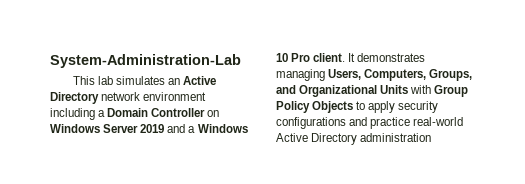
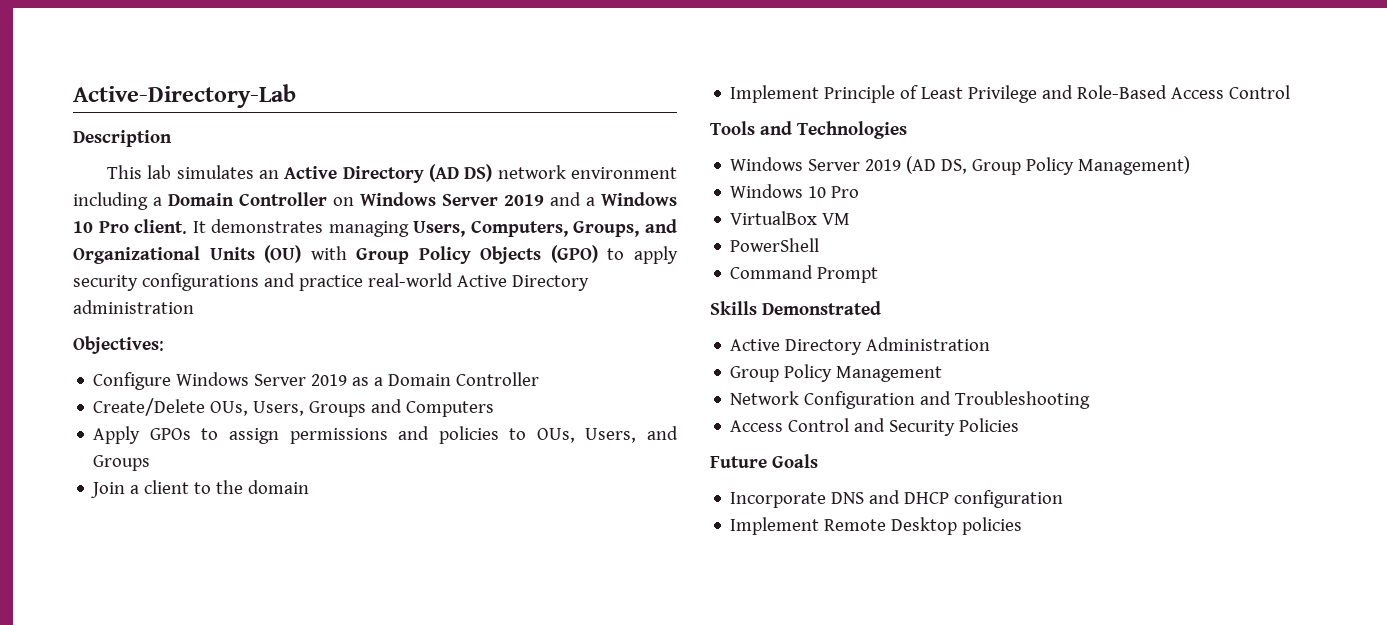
- System-Administration-Lab
+ Active-Directory-Lab
+ Description
- This lab simulates an Active Directory network environment including a Domain Controller on Windows Server 2019 and a Windows 10 Pro client.
+ This lab simulates an Active Directory (AD DS) network environment including a Domain Controller on Windows Server 2019 and a Windows 10 Pro client.
- It demonstrates managing Users, Computers, Groups, and Organizational Units with Group Policy Objects to apply security configurations and practice real-world Active Directory administration
+ It demonstrates managing Users, Computers, Groups, and Organizational Units (OU) with Group Policy Objects (GPO) to apply security configurations and practice real-world Active Directory administration
+ Objectives:
+ Configure Windows Server 2019 as a Domain Controller
+ Create/Delete OUs, Users, Groups and Computers
+ Apply GPOs to assign permissions and policies to OUs, Users, and Groups
+ Join a client to the domain
+ Implement Principle of Least Privilege and Role-Based Access Control
+ Tools and Technologies
+ Windows Server 2019 (AD DS, Group Policy Management)
+ Windows 10 Pro
+ VirtualBox VM
+ PowerShell
+ Command Prompt
+ Skills Demonstrated
+ Active Directory Administration
+ Group Policy Management
+ Network Configuration and Troubleshooting
+ Access Control and Security Policies
+ Future Goals
+ Incorporate DNS and DHCP configuration
+ Implement Remote Desktop policies

